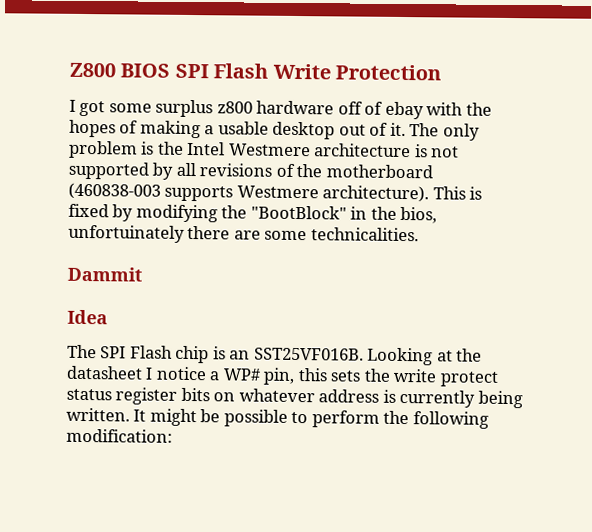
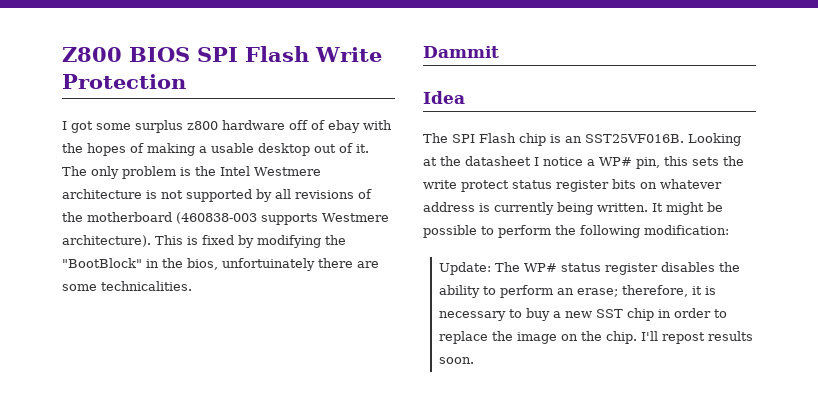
+ Update: The WP# status register disables the ability to perform an erase; therefore, it is necessary to buy a new SST chip in order to replace the image on the chip. I'll repost results soon.

